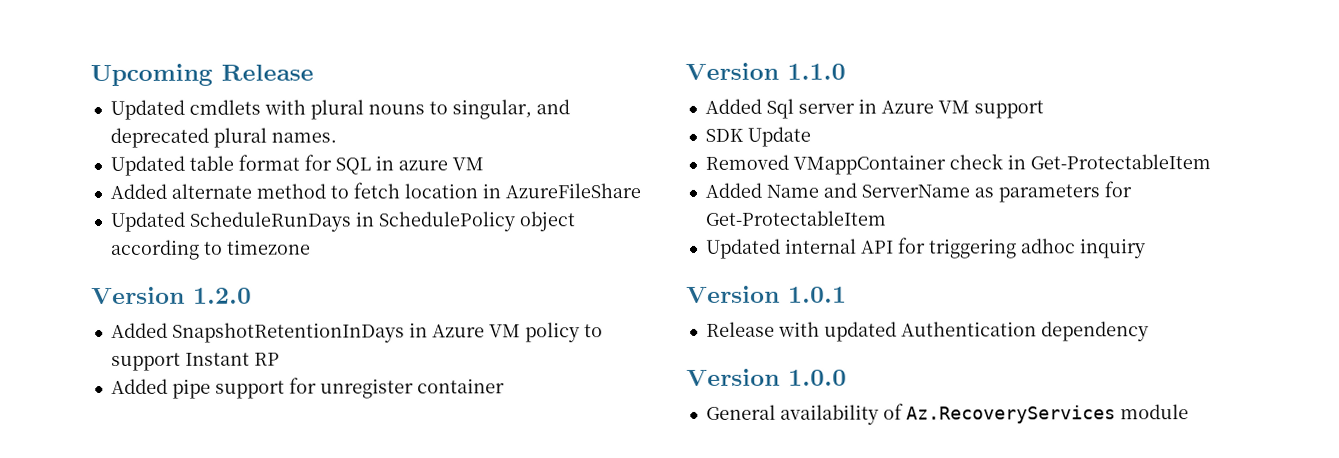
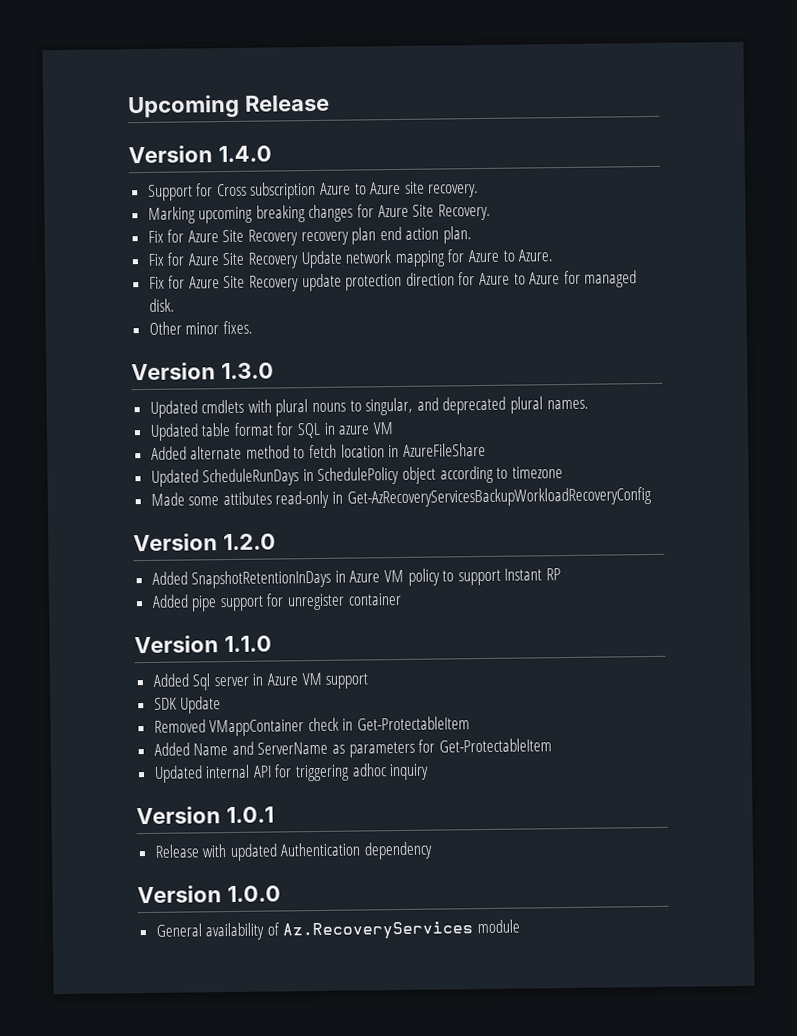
+ Version 1.4.0
+ Support for Cross subscription Azure to Azure site recovery.
+ Marking upcoming breaking changes for Azure Site Recovery.
+ Fix for Azure Site Recovery recovery plan end action plan.
+ Fix for Azure Site Recovery Update network mapping for Azure to Azure.
+ Fix for Azure Site Recovery update protection direction for Azure to Azure for managed disk.
+ Other minor fixes.
+ Version 1.3.0
+ Made some attibutes read-only in Get-AzRecoveryServicesBackupWorkloadRecoveryConfig

